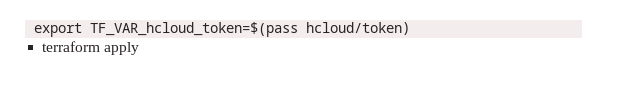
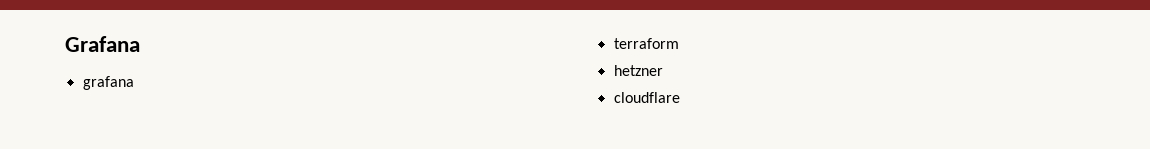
- export TF_VAR_hcloud_token=$(pass hcloud/token)
+ Grafana
+ grafana
- terraform apply
+ terraform
+ hetzner
+ cloudflare

